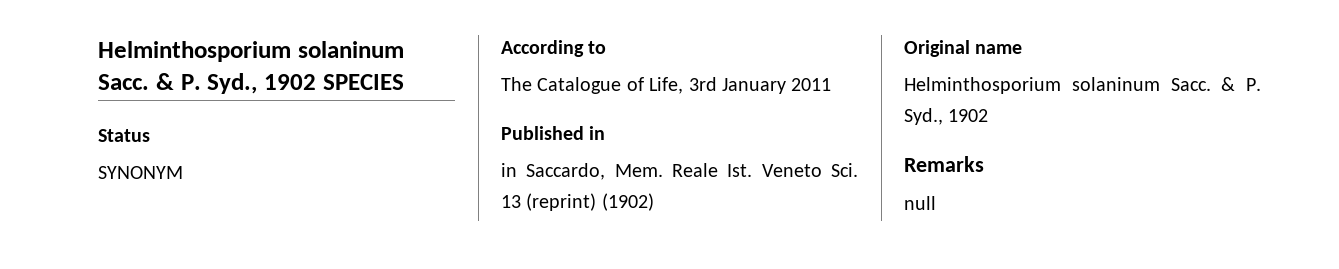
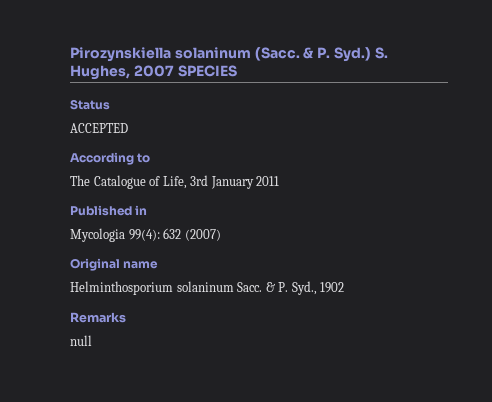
- Helminthosporium solaninum Sacc. & P. Syd., 1902 SPECIES
+ Pirozynskiella solaninum (Sacc. & P. Syd.) S. Hughes, 2007 SPECIES
- SYNONYM
+ ACCEPTED
- in Saccardo, Mem. Reale Ist. Veneto Sci. 13 (reprint) (1902)
+ Mycologia 99(4): 632 (2007)

